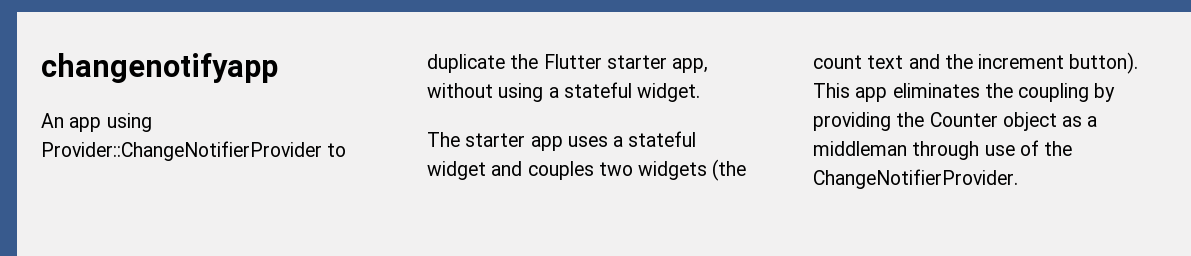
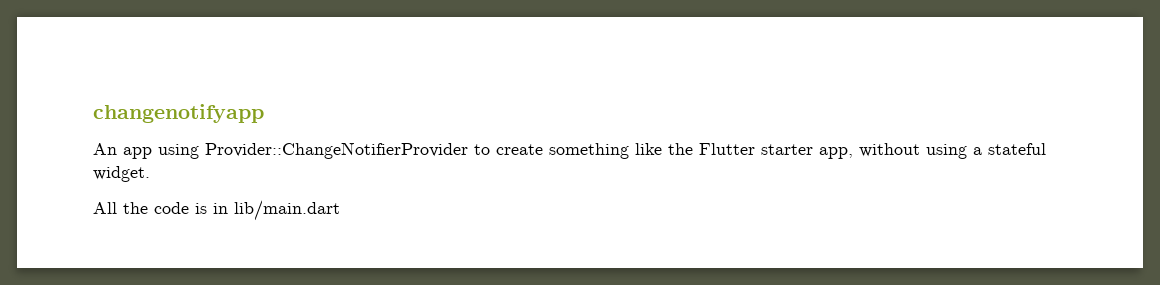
- An app using Provider::ChangeNotifierProvider to duplicate the Flutter starter app, without using a stateful widget.
+ An app using Provider::ChangeNotifierProvider to create something like the Flutter starter app, without using a stateful widget.
- The starter app uses a stateful widget and couples two widgets (the count text and the increment button). This app eliminates the coupling by providing the Counter object as a middleman through use of the ChangeNotifierProvider.
+ All the code is in lib/main.dart

